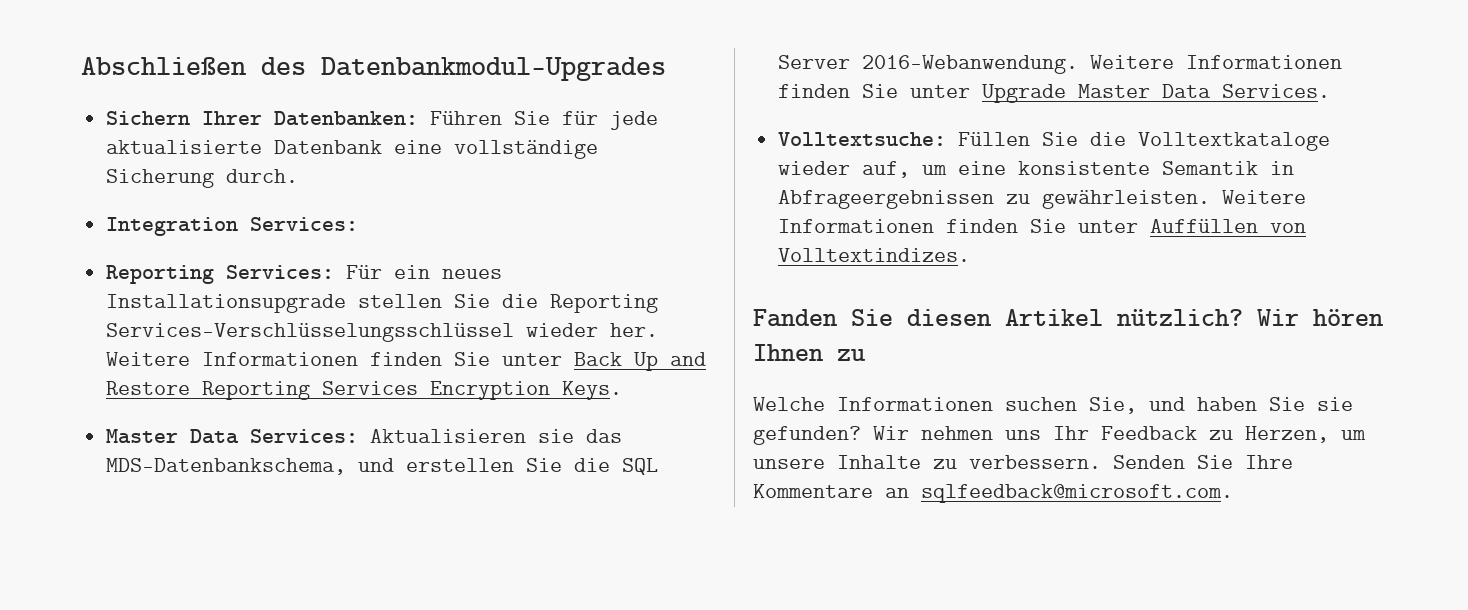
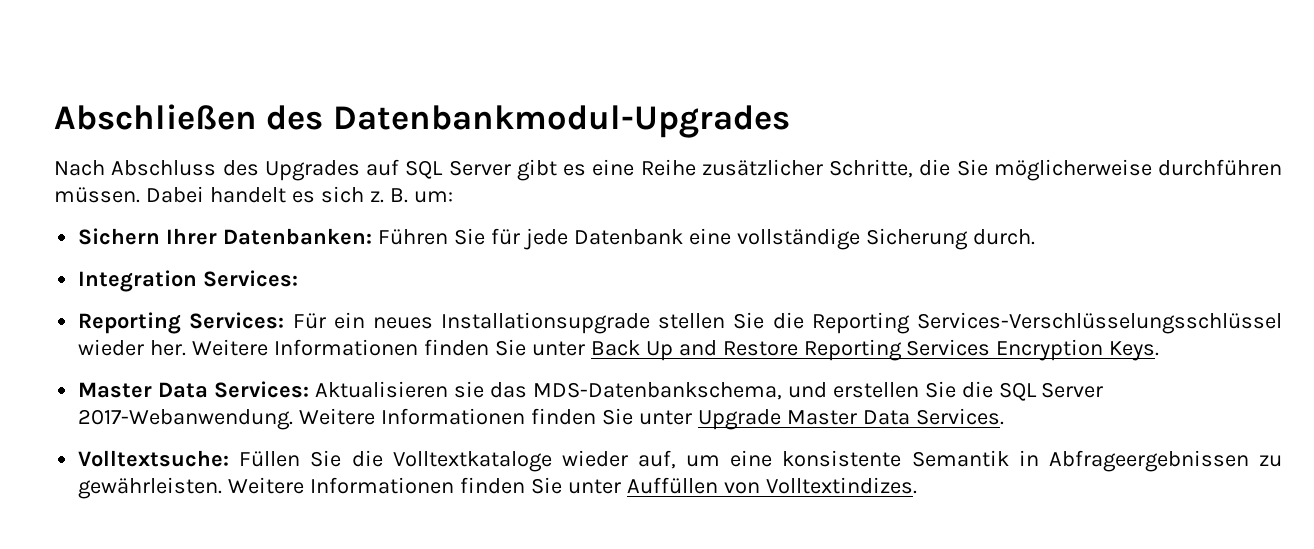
+ Nach Abschluss des Upgrades auf SQL Server gibt es eine Reihe zusätzlicher Schritte, die Sie möglicherweise durchführen müssen. Dabei handelt es sich z. B. um:
- Sichern Ihrer Datenbanken: Führen Sie für jede aktualisierte Datenbank eine vollständige Sicherung durch.
+ Sichern Ihrer Datenbanken: Führen Sie für jede Datenbank eine vollständige Sicherung durch.
- Master Data Services: Aktualisieren sie das MDS-Datenbankschema, und erstellen Sie die SQL Server 2016-Webanwendung.
+ Master Data Services: Aktualisieren sie das MDS-Datenbankschema, und erstellen Sie die SQL Server 2017-Webanwendung.
- Fanden Sie diesen Artikel nützlich? Wir hören Ihnen zu
- Welche Informationen suchen Sie, und haben Sie sie gefunden? Wir nehmen uns Ihr Feedback zu Herzen, um unsere Inhalte zu verbessern. Senden Sie Ihre Kommentare an sqlfeedback@microsoft.com.

